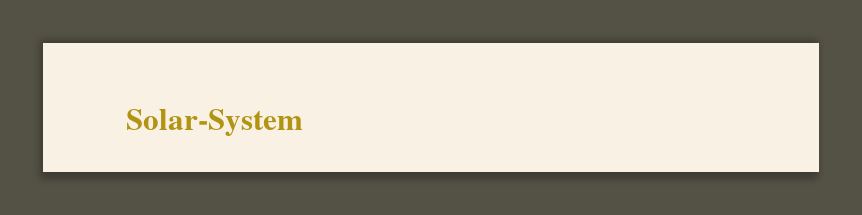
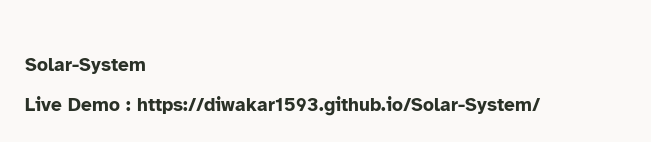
+ Live Demo : https://diwakar1593.github.io/Solar-System/

